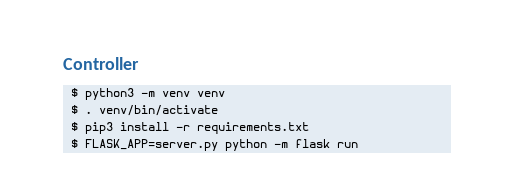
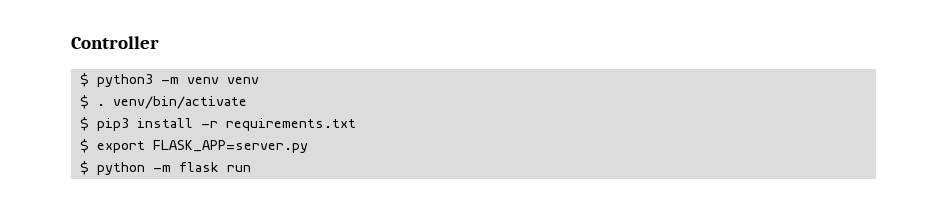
- $ FLASK_APP=server.py python -m flask run
+ $ export FLASK_APP=server.py
+ $ python -m flask run

